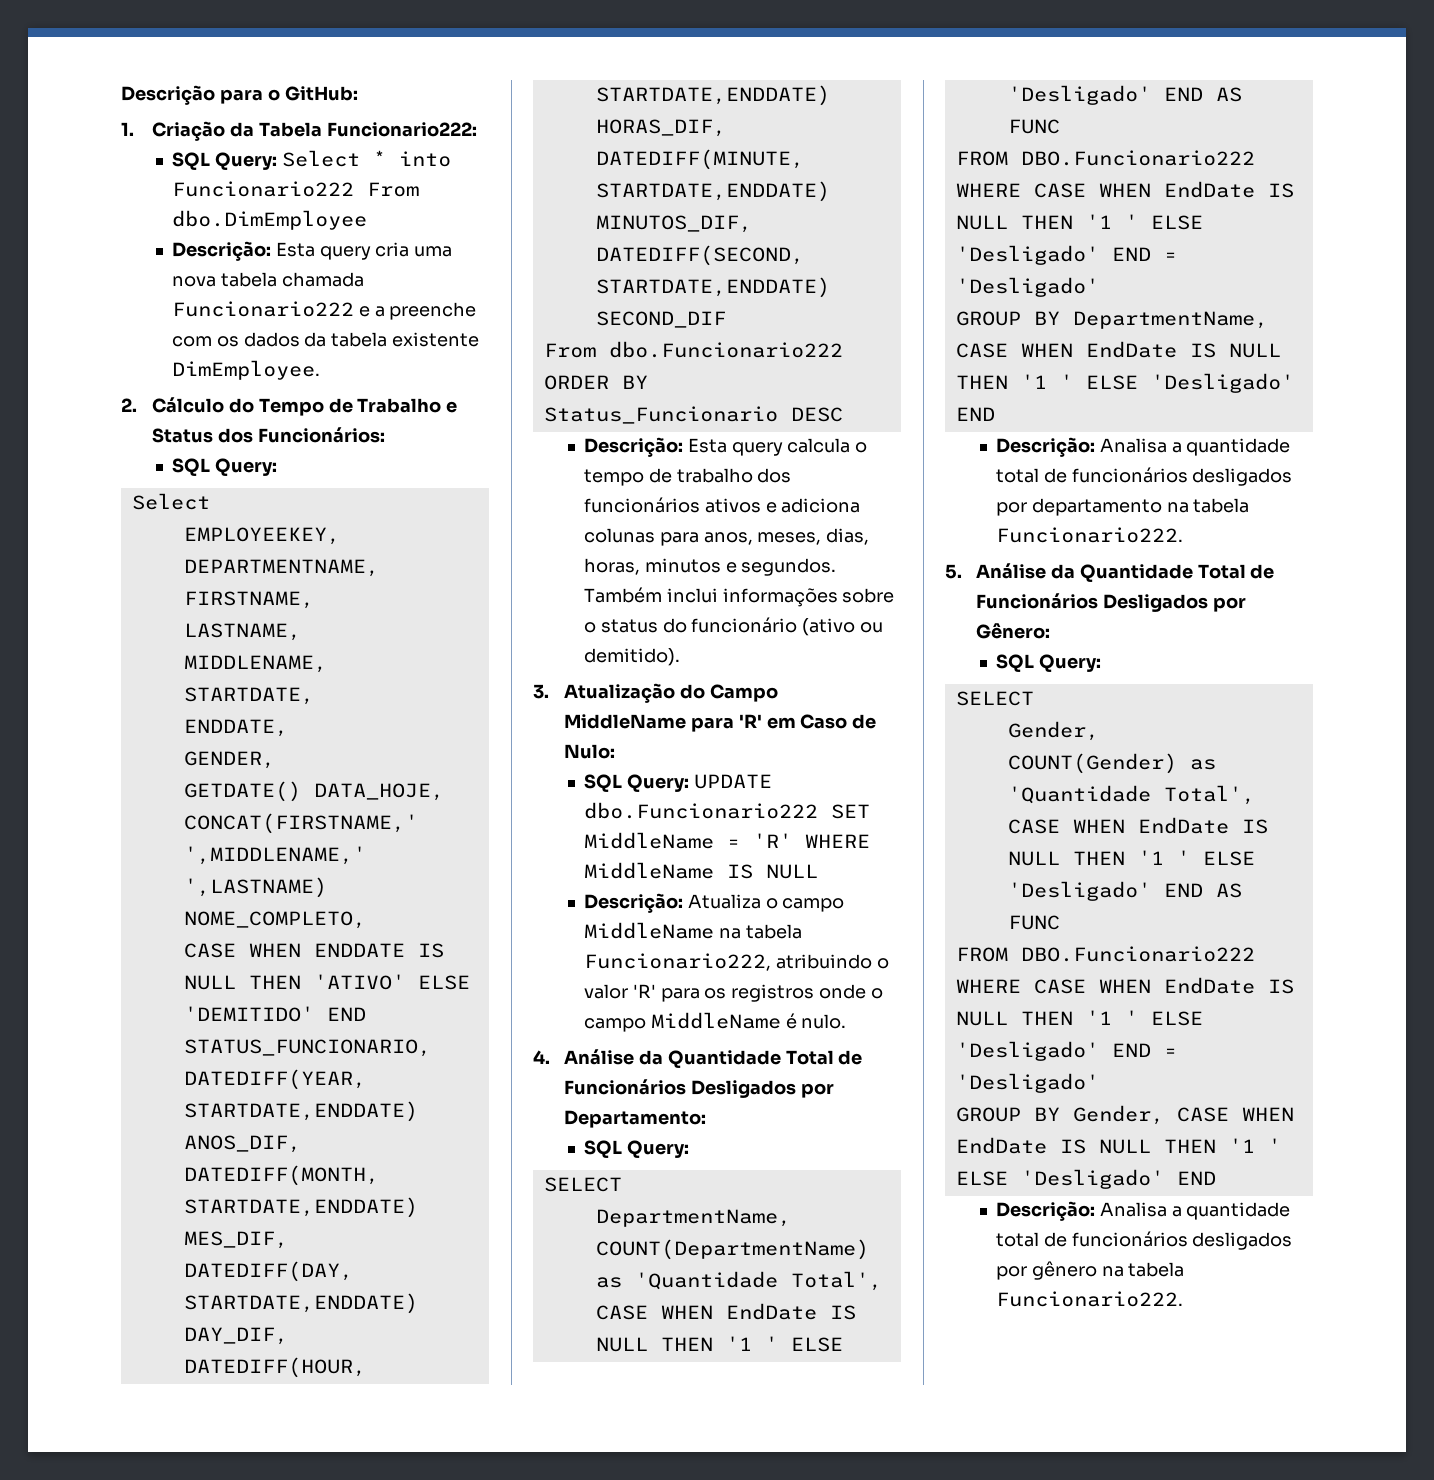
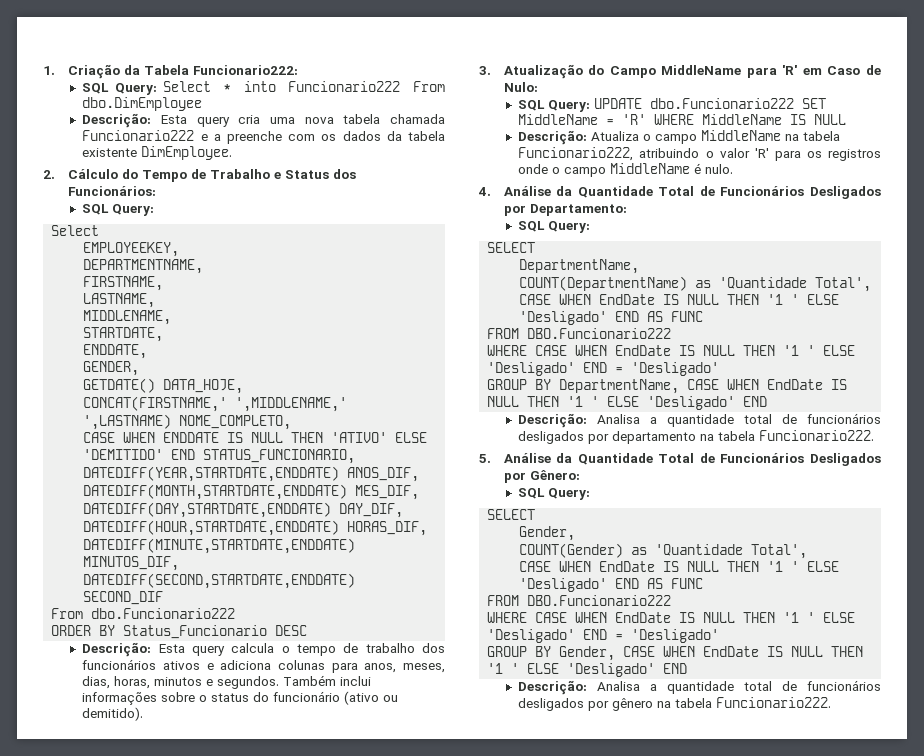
- Descrição para o GitHub:

